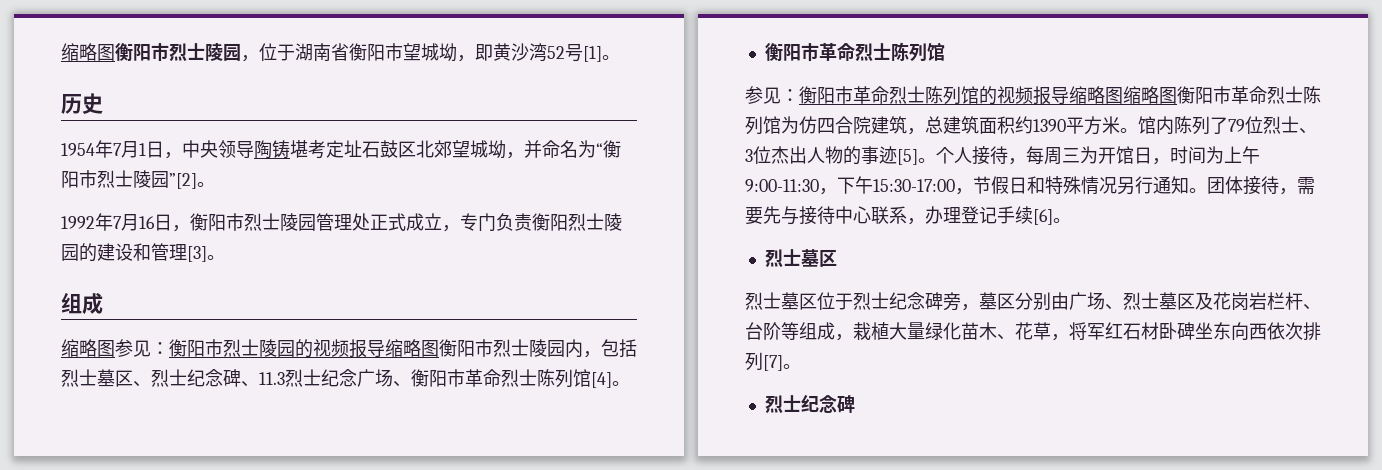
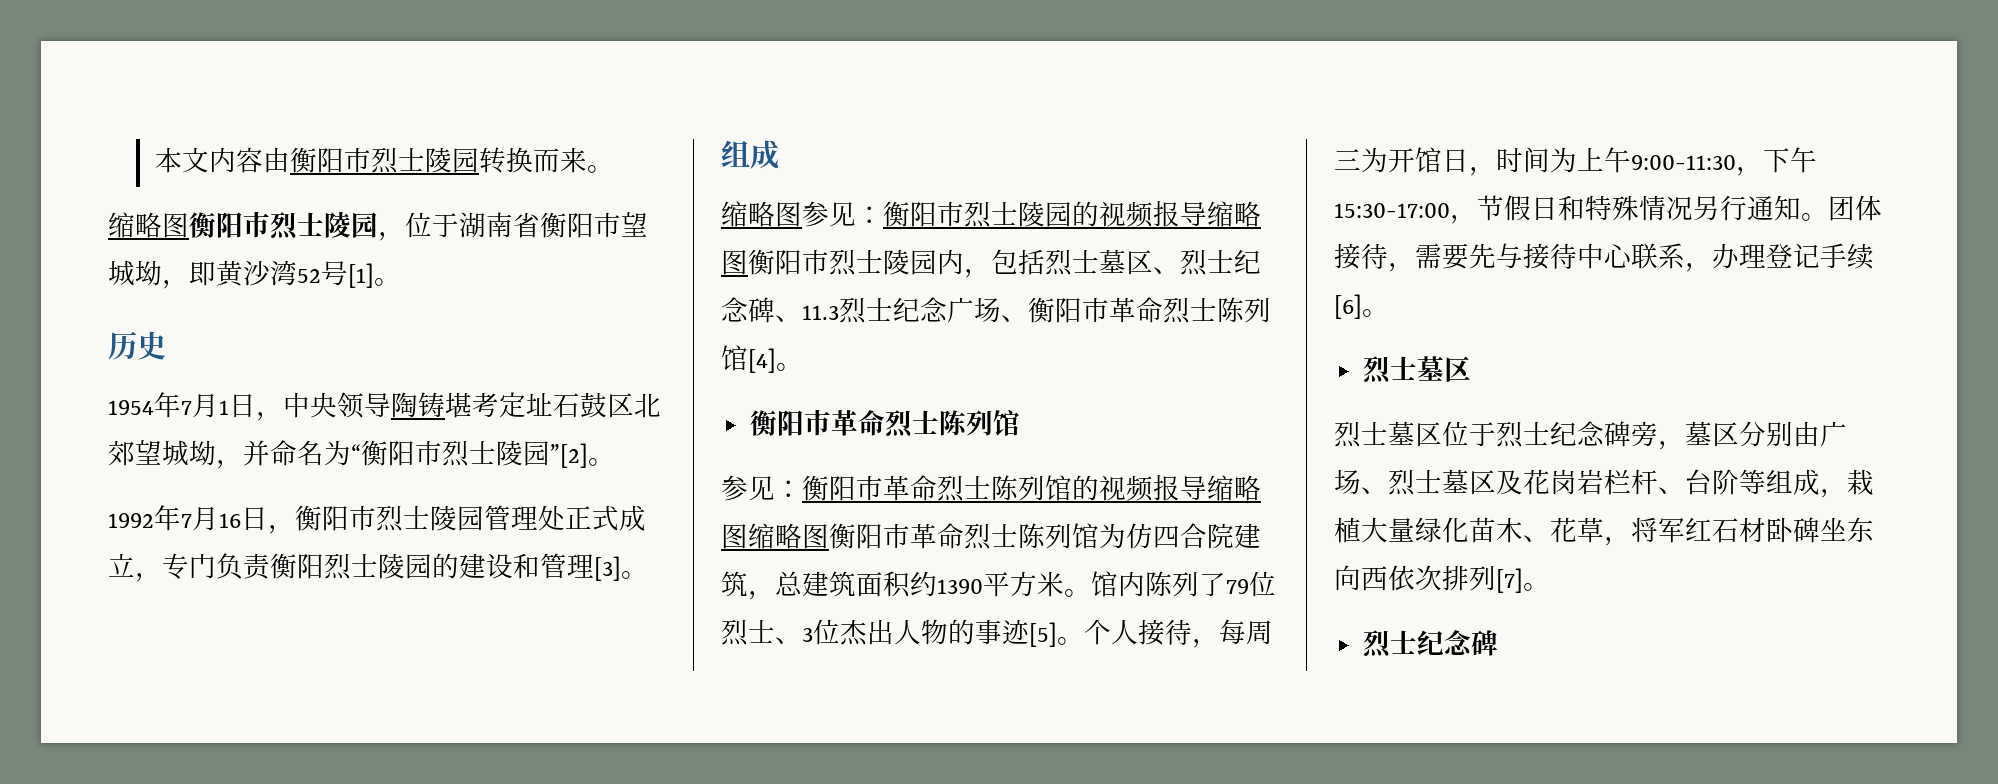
+ 本文内容由衡阳市烈士陵园转换而来。

